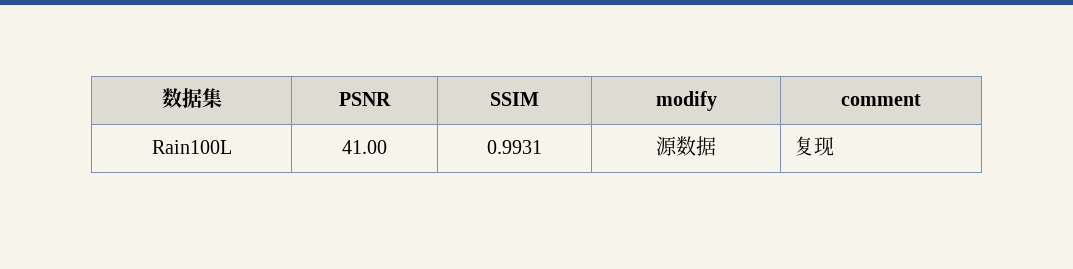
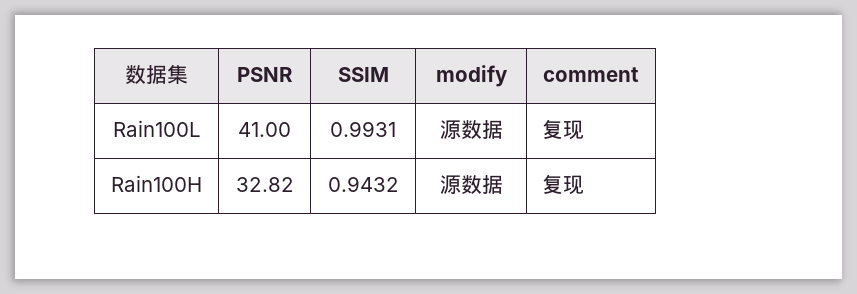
+ Rain100H | 32.82 | 0.9432 | 源数据 | 复现

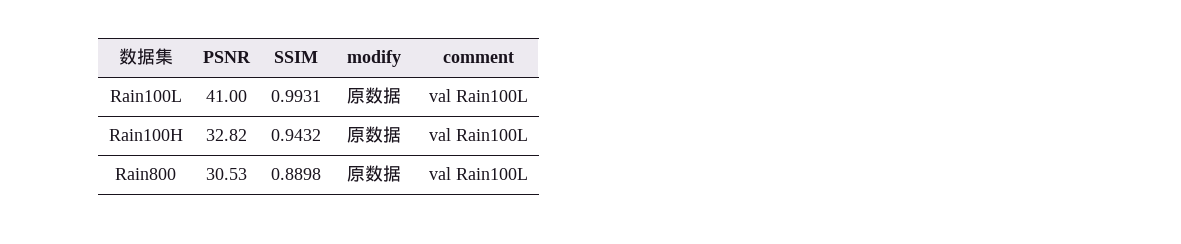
- Rain100L | 41.00 | 0.9931 | 源数据 | 复现
+ Rain100L | 41.00 | 0.9931 | 原数据 | val Rain100L
- Rain100H | 32.82 | 0.9432 | 源数据 | 复现
+ Rain100H | 32.82 | 0.9432 | 原数据 | val Rain100L
+ Rain800 | 30.53 | 0.8898 | 原数据 | val Rain100L

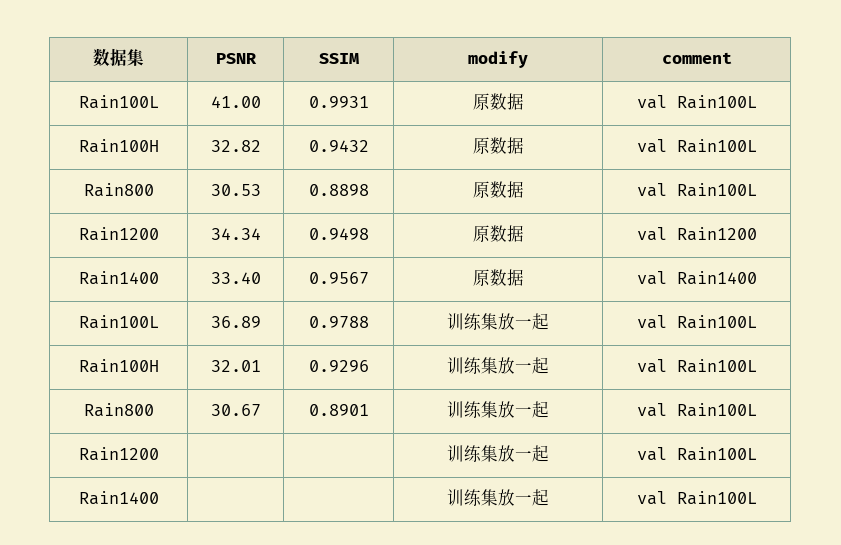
+ Rain1200 | 34.34 | 0.9498 | 原数据 | val Rain1200
+ Rain1400 | 33.40 | 0.9567 | 原数据 | val Rain1400
+ Rain100L | 36.89 | 0.9788 | 训练集放一起 | val Rain100L
+ Rain100H | 32.01 | 0.9296 | 训练集放一起 | val Rain100L
+ Rain800 | 30.67 | 0.8901 | 训练集放一起 | val Rain100L
+ Rain1200 | | | 训练集放一起 | val Rain100L
+ Rain1400 | | | 训练集放一起 | val Rain100L

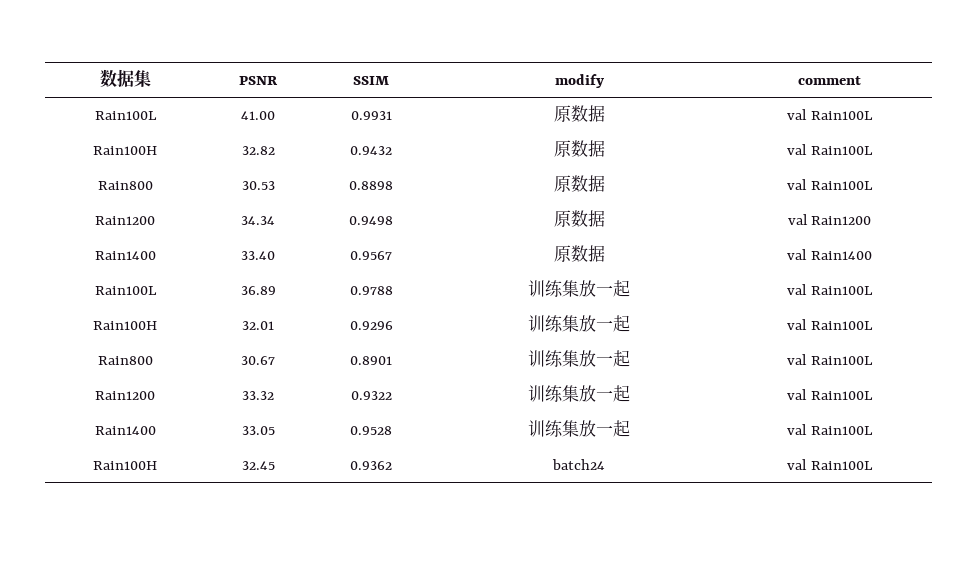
- Rain1200 | | | 训练集放一起 | val Rain100L
+ Rain1200 | 33.32 | 0.9322 | 训练集放一起 | val Rain100L
- Rain1400 | | | 训练集放一起 | val Rain100L
+ Rain1400 | 33.05 | 0.9528 | 训练集放一起 | val Rain100L
+ Rain100H | 32.45 | 0.9362 | batch24 | val Rain100L

